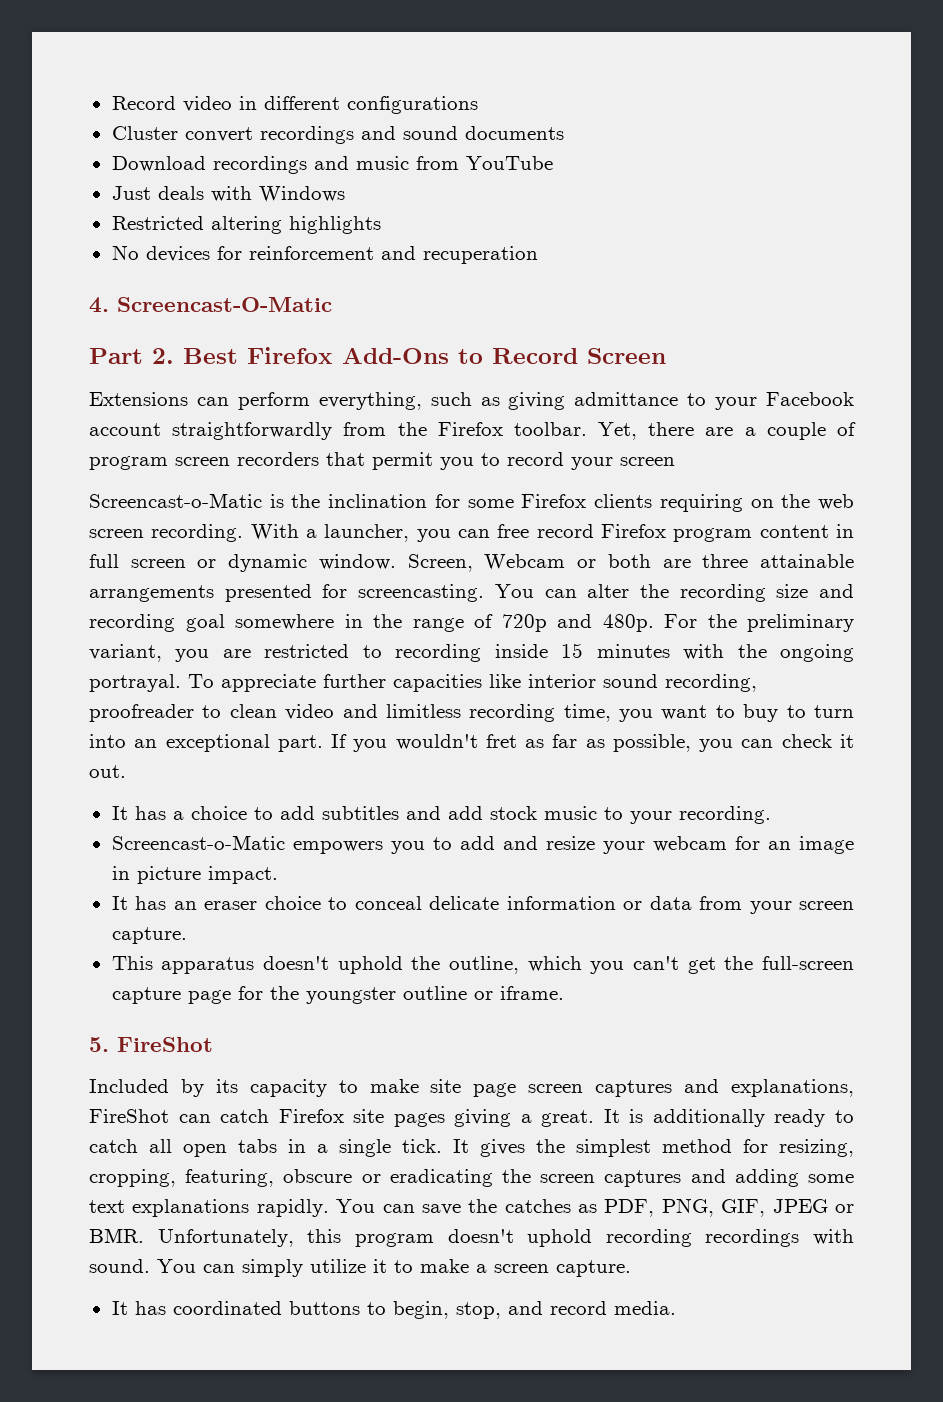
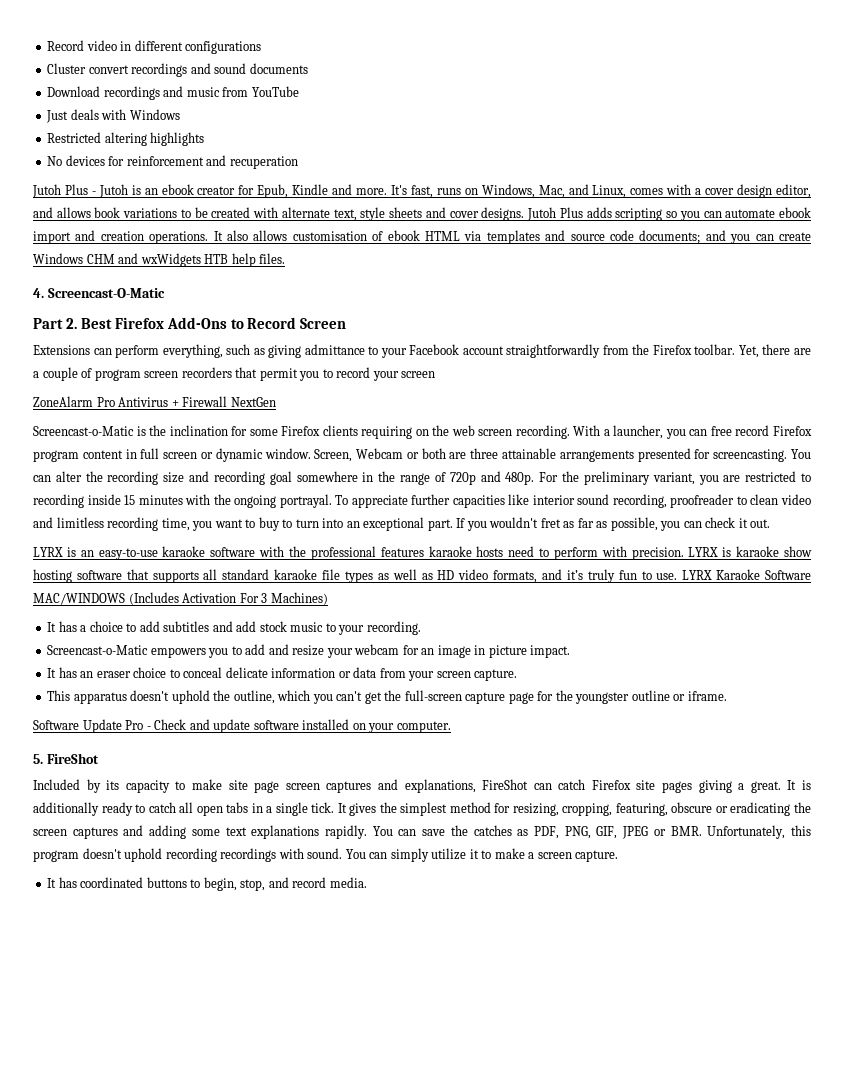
+ Jutoh Plus - Jutoh is an ebook creator for Epub, Kindle and more. It's fast, runs on Windows, Mac, and Linux, comes with a cover design editor, and allows book variations to be created with alternate text, style sheets and cover designs. Jutoh Plus adds scripting so you can automate ebook import and creation operations. It also allows customisation of ebook HTML via templates and source code documents; and you can create Windows CHM and wxWidgets HTB help files.
+ ZoneAlarm Pro Antivirus + Firewall NextGen
+ LYRX is an easy-to-use karaoke software with the professional features karaoke hosts need to perform with precision. LYRX is karaoke show hosting software that supports all standard karaoke file types as well as HD video formats, and it’s truly fun to use. LYRX Karaoke Software MAC/WINDOWS (Includes Activation For 3 Machines)
+ Software Update Pro - Check and update software installed on your computer.

